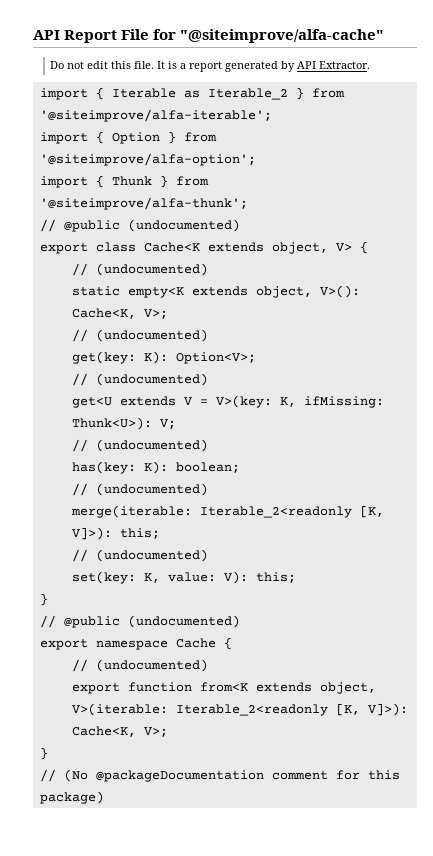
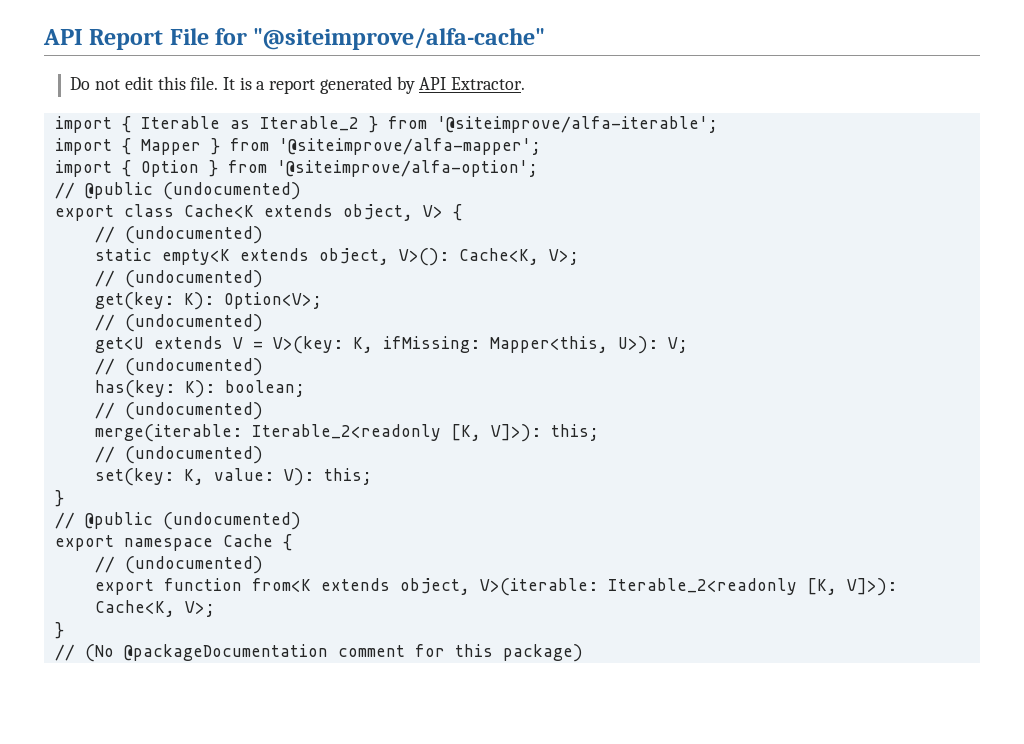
+ import { Mapper } from '@siteimprove/alfa-mapper';
- import { Thunk } from '@siteimprove/alfa-thunk';
- get<U extends V = V>(key: K, ifMissing: Thunk<U>): V;
+ get<U extends V = V>(key: K, ifMissing: Mapper<this, U>): V;

